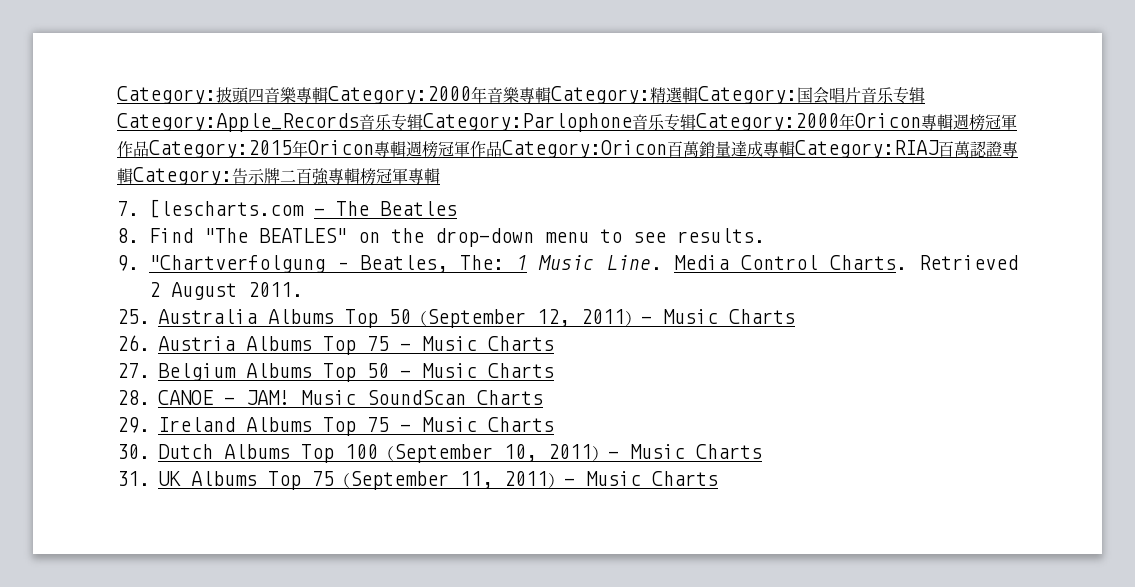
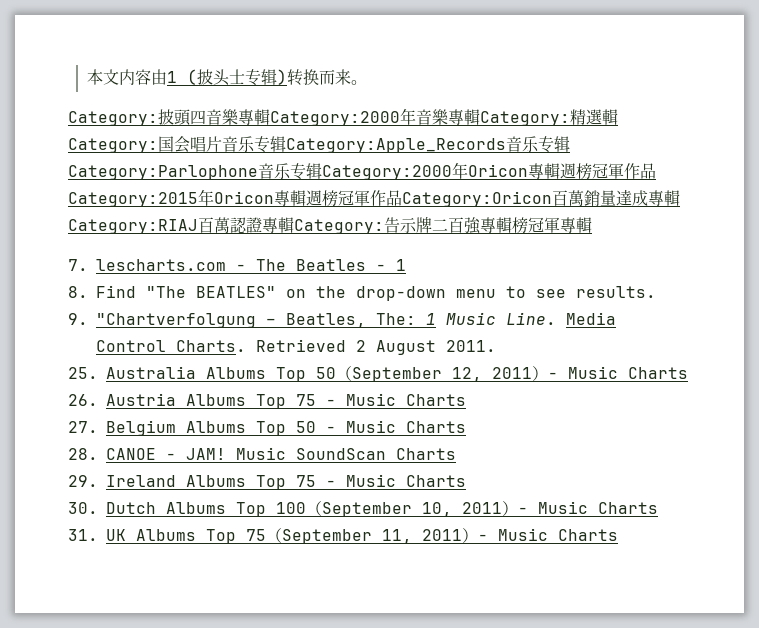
+ 本文内容由1 (披头士专辑)转换而来。
- 7. [lescharts.com - The Beatles
+ 7. lescharts.com - The Beatles - 1

